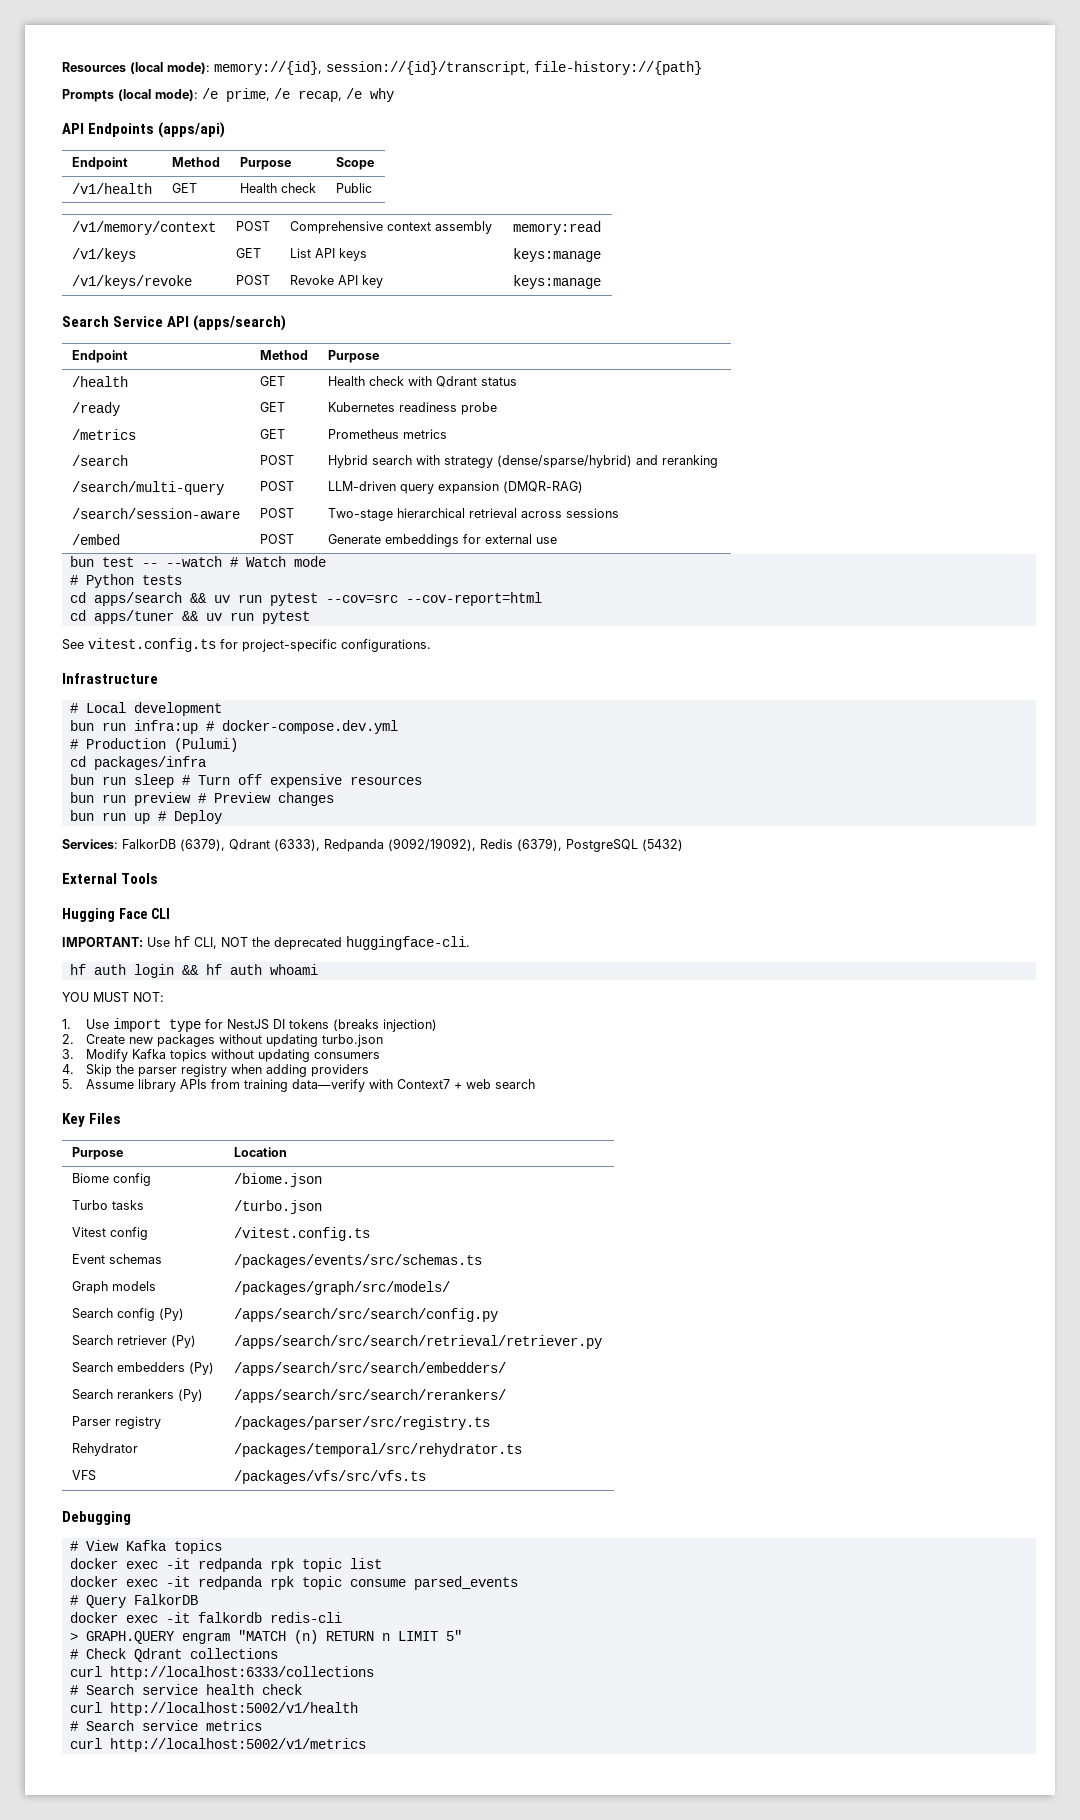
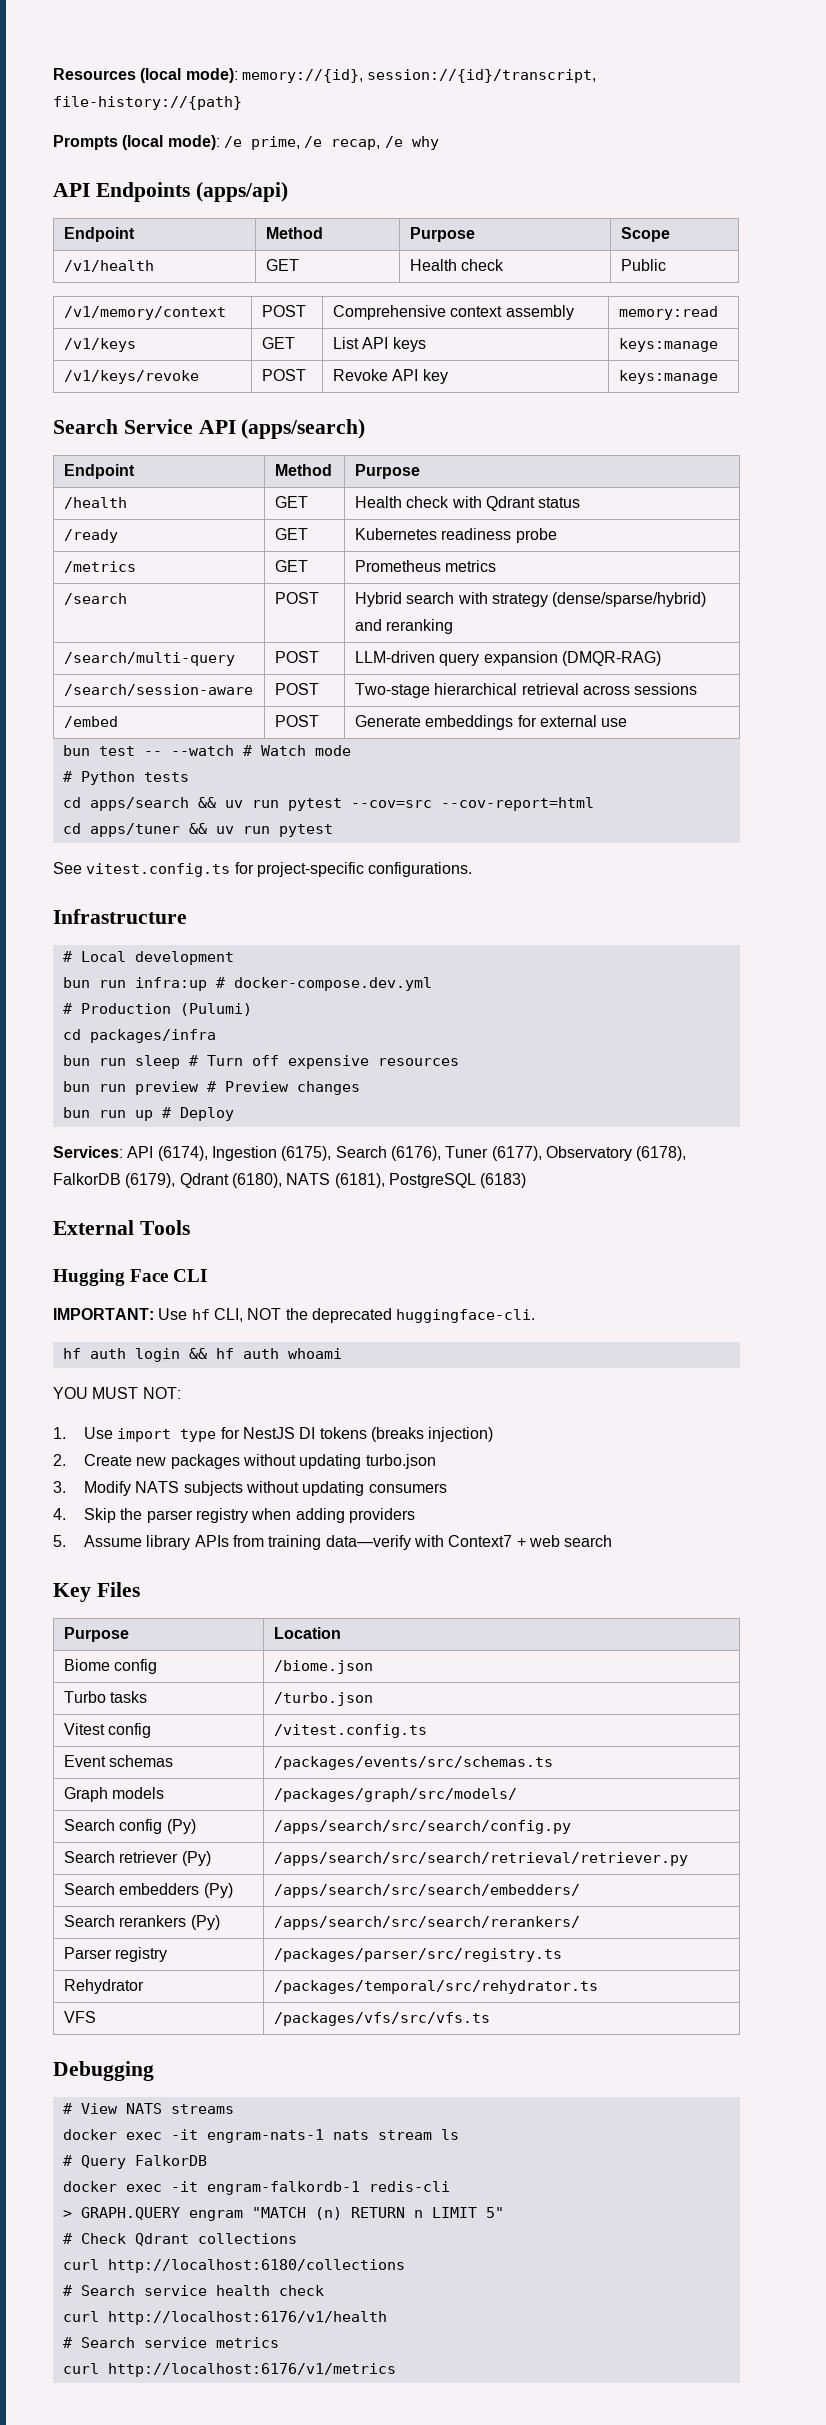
- Services: FalkorDB (6379), Qdrant (6333), Redpanda (9092/19092), Redis (6379), PostgreSQL (5432)
+ Services: API (6174), Ingestion (6175), Search (6176), Tuner (6177), Observatory (6178), FalkorDB (6179), Qdrant (6180), NATS (6181), PostgreSQL (6183)
- 3. Modify Kafka topics without updating consumers
+ 3. Modify NATS subjects without updating consumers
- # View Kafka topics
- docker exec -it redpanda rpk topic list
- docker exec -it redpanda rpk topic consume parsed_events
+ # View NATS streams
+ docker exec -it engram-nats-1 nats stream ls
- docker exec -it falkordb redis-cli
+ docker exec -it engram-falkordb-1 redis-cli
- curl http://localhost:6333/collections
+ curl http://localhost:6180/collections
- curl http://localhost:5002/v1/health
+ curl http://localhost:6176/v1/health
- curl http://localhost:5002/v1/metrics
+ curl http://localhost:6176/v1/metrics

